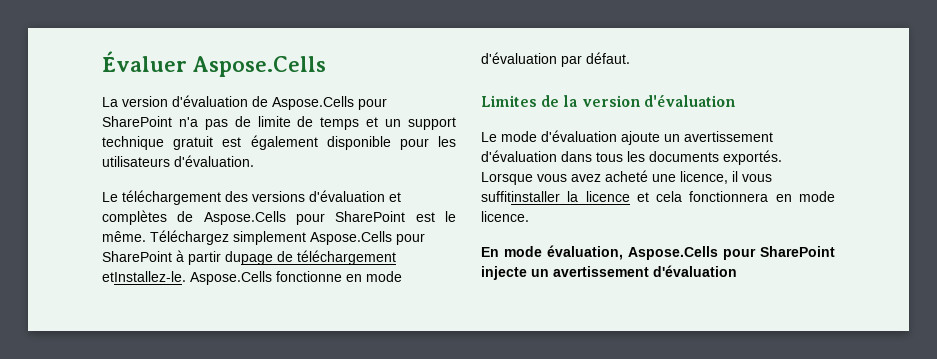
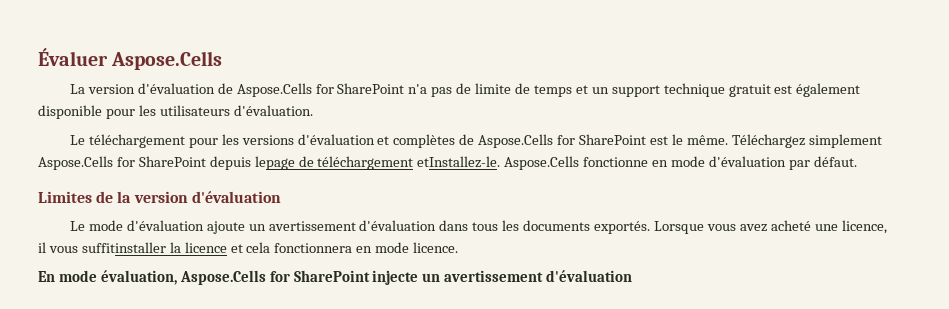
- La version d'évaluation de Aspose.Cells pour SharePoint n'a pas de limite de temps et un support technique gratuit est également disponible pour les utilisateurs d'évaluation.
+ La version d'évaluation de Aspose.Cells for SharePoint n'a pas de limite de temps et un support technique gratuit est également disponible pour les utilisateurs d'évaluation.
- Le téléchargement des versions d'évaluation et complètes de Aspose.Cells pour SharePoint est le même.
+ Le téléchargement pour les versions d'évaluation et complètes de Aspose.Cells for SharePoint est le même.
- Téléchargez simplement Aspose.Cells pour SharePoint à partir dupage de téléchargement etInstallez-le.
+ Téléchargez simplement Aspose.Cells for SharePoint depuis lepage de téléchargement etInstallez-le.
- En mode évaluation, Aspose.Cells pour SharePoint injecte un avertissement d'évaluation
+ En mode évaluation, Aspose.Cells for SharePoint injecte un avertissement d'évaluation

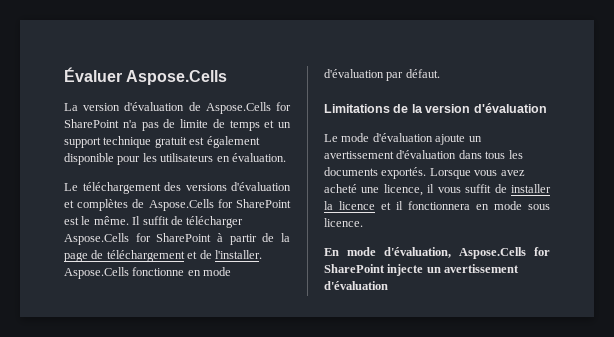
- La version d'évaluation de Aspose.Cells for SharePoint n'a pas de limite de temps et un support technique gratuit est également disponible pour les utilisateurs d'évaluation.
+ La version d'évaluation de Aspose.Cells for SharePoint n'a pas de limite de temps et un support technique gratuit est également disponible pour les utilisateurs en évaluation.
- Le téléchargement pour les versions d'évaluation et complètes de Aspose.Cells for SharePoint est le même.
+ Le téléchargement des versions d'évaluation et complètes de Aspose.Cells for SharePoint est le même.
- Téléchargez simplement Aspose.Cells for SharePoint depuis lepage de téléchargement etInstallez-le.
+ Il suffit de télécharger Aspose.Cells for SharePoint à partir de la page de téléchargement et de l'installer.
- Limites de la version d'évaluation
+ Limitations de la version d'évaluation
- Lorsque vous avez acheté une licence, il vous suffitinstaller la licence et cela fonctionnera en mode licence.
+ Lorsque vous avez acheté une licence, il vous suffit de installer la licence et il fonctionnera en mode sous licence.
- En mode évaluation, Aspose.Cells for SharePoint injecte un avertissement d'évaluation
+ En mode d'évaluation, Aspose.Cells for SharePoint injecte un avertissement d'évaluation

